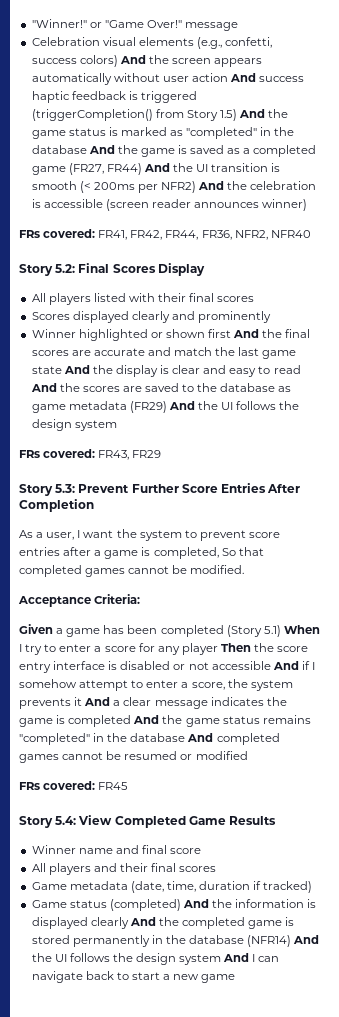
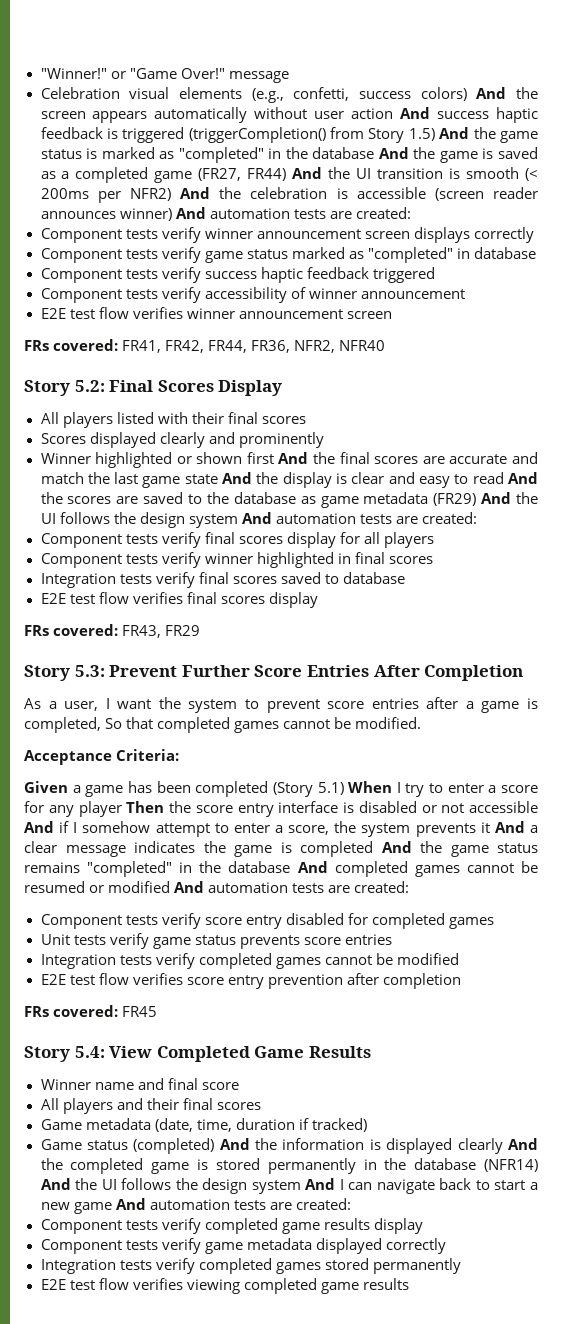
- Celebration visual elements (e.g., confetti, success colors) And the screen appears automatically without user action And success haptic feedback is triggered (triggerCompletion() from Story 1.5) And the game status is marked as "completed" in the database And the game is saved as a completed game (FR27, FR44) And the UI transition is smooth (< 200ms per NFR2) And the celebration is accessible (screen reader announces winner)
+ Celebration visual elements (e.g., confetti, success colors) And the screen appears automatically without user action And success haptic feedback is triggered (triggerCompletion() from Story 1.5) And the game status is marked as "completed" in the database And the game is saved as a completed game (FR27, FR44) And the UI transition is smooth (< 200ms per NFR2) And the celebration is accessible (screen reader announces winner) And automation tests are created:
+ Component tests verify winner announcement screen displays correctly
+ Component tests verify game status marked as "completed" in database
+ Component tests verify success haptic feedback triggered
+ Component tests verify accessibility of winner announcement
+ E2E test flow verifies winner announcement screen
- Winner highlighted or shown first And the final scores are accurate and match the last game state And the display is clear and easy to read And the scores are saved to the database as game metadata (FR29) And the UI follows the design system
+ Winner highlighted or shown first And the final scores are accurate and match the last game state And the display is clear and easy to read And the scores are saved to the database as game metadata (FR29) And the UI follows the design system And automation tests are created:
+ Component tests verify final scores display for all players
+ Component tests verify winner highlighted in final scores
+ Integration tests verify final scores saved to database
+ E2E test flow verifies final scores display
- Given a game has been completed (Story 5.1) When I try to enter a score for any player Then the score entry interface is disabled or not accessible And if I somehow attempt to enter a score, the system prevents it And a clear message indicates the game is completed And the game status remains "completed" in the database And completed games cannot be resumed or modified
+ Given a game has been completed (Story 5.1) When I try to enter a score for any player Then the score entry interface is disabled or not accessible And if I somehow attempt to enter a score, the system prevents it And a clear message indicates the game is completed And the game status remains "completed" in the database And completed games cannot be resumed or modified And automation tests are created:
+ Component tests verify score entry disabled for completed games
+ Unit tests verify game status prevents score entries
+ Integration tests verify completed games cannot be modified
+ E2E test flow verifies score entry prevention after completion
- Game status (completed) And the information is displayed clearly And the completed game is stored permanently in the database (NFR14) And the UI follows the design system And I can navigate back to start a new game
+ Game status (completed) And the information is displayed clearly And the completed game is stored permanently in the database (NFR14) And the UI follows the design system And I can navigate back to start a new game And automation tests are created:
+ Component tests verify completed game results display
+ Component tests verify game metadata displayed correctly
+ Integration tests verify completed games stored permanently
+ E2E test flow verifies viewing completed game results

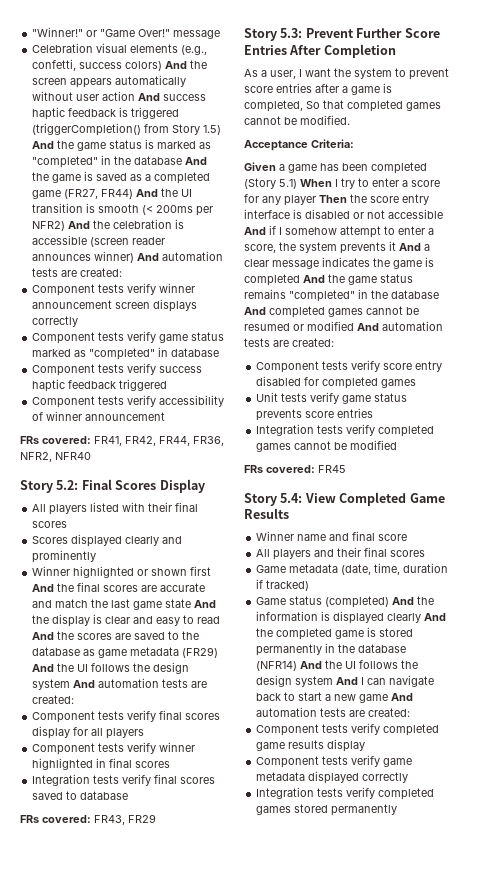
- E2E test flow verifies winner announcement screen
- E2E test flow verifies final scores display
- E2E test flow verifies score entry prevention after completion
- E2E test flow verifies viewing completed game results

